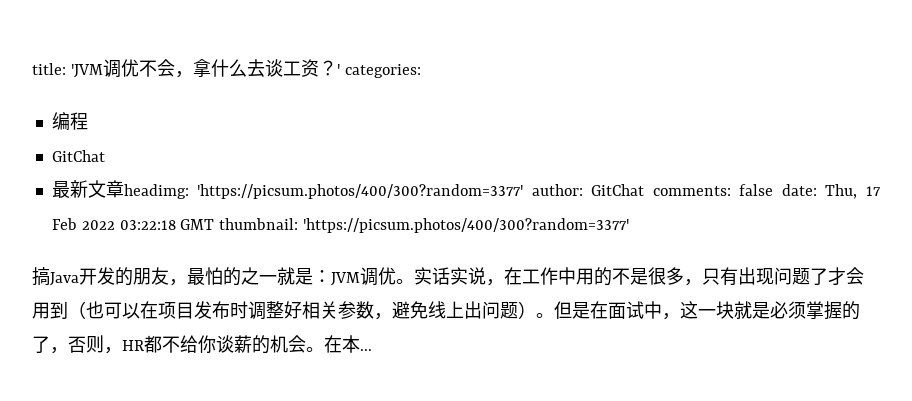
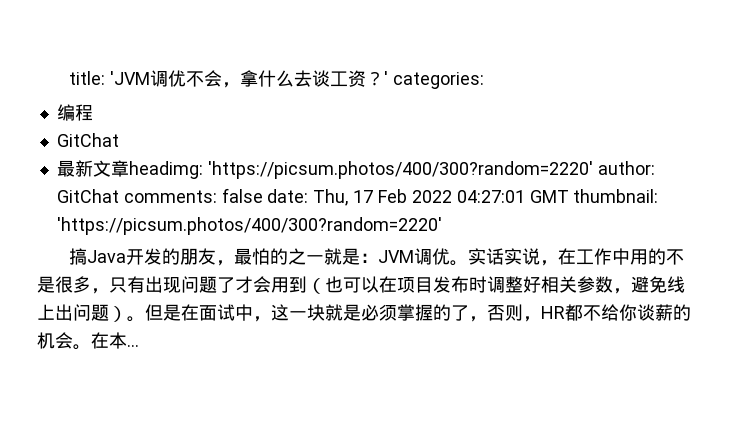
- 最新文章headimg: 'https://picsum.photos/400/300?random=3377' author: GitChat comments: false date: Thu, 17 Feb 2022 03:22:18 GMT thumbnail: 'https://picsum.photos/400/300?random=3377'
+ 最新文章headimg: 'https://picsum.photos/400/300?random=2220' author: GitChat comments: false date: Thu, 17 Feb 2022 04:27:01 GMT thumbnail: 'https://picsum.photos/400/300?random=2220'

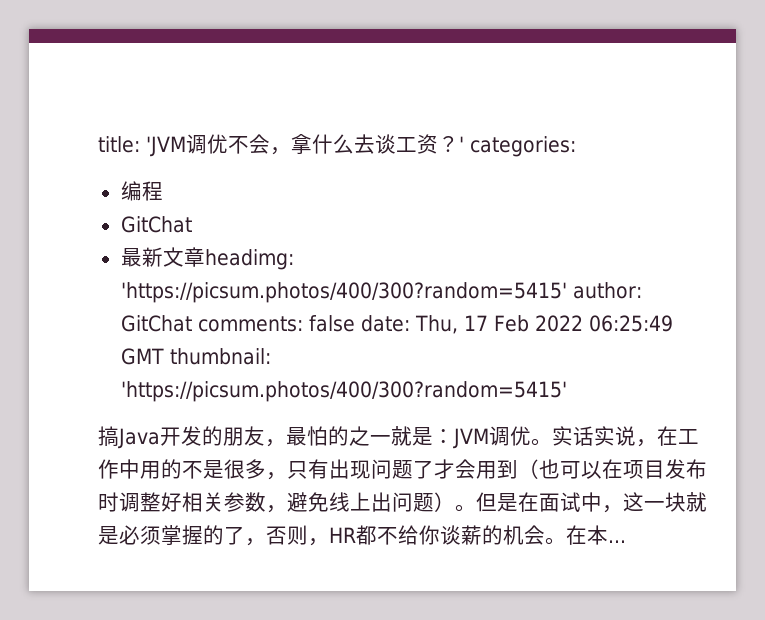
- 最新文章headimg: 'https://picsum.photos/400/300?random=2220' author: GitChat comments: false date: Thu, 17 Feb 2022 04:27:01 GMT thumbnail: 'https://picsum.photos/400/300?random=2220'
+ 最新文章headimg: 'https://picsum.photos/400/300?random=5415' author: GitChat comments: false date: Thu, 17 Feb 2022 06:25:49 GMT thumbnail: 'https://picsum.photos/400/300?random=5415'

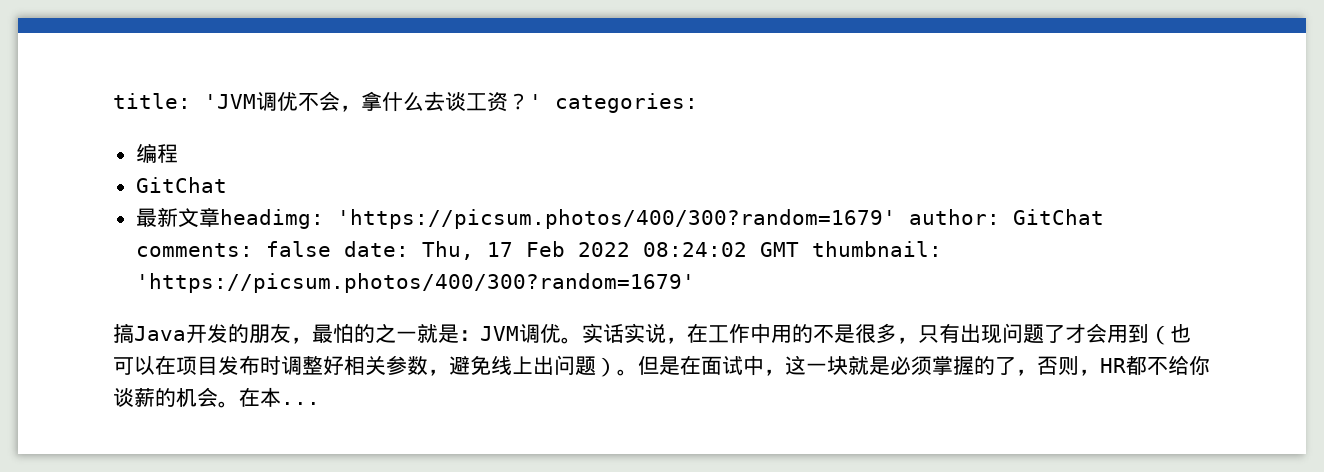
- 最新文章headimg: 'https://picsum.photos/400/300?random=5415' author: GitChat comments: false date: Thu, 17 Feb 2022 06:25:49 GMT thumbnail: 'https://picsum.photos/400/300?random=5415'
+ 最新文章headimg: 'https://picsum.photos/400/300?random=1679' author: GitChat comments: false date: Thu, 17 Feb 2022 08:24:02 GMT thumbnail: 'https://picsum.photos/400/300?random=1679'

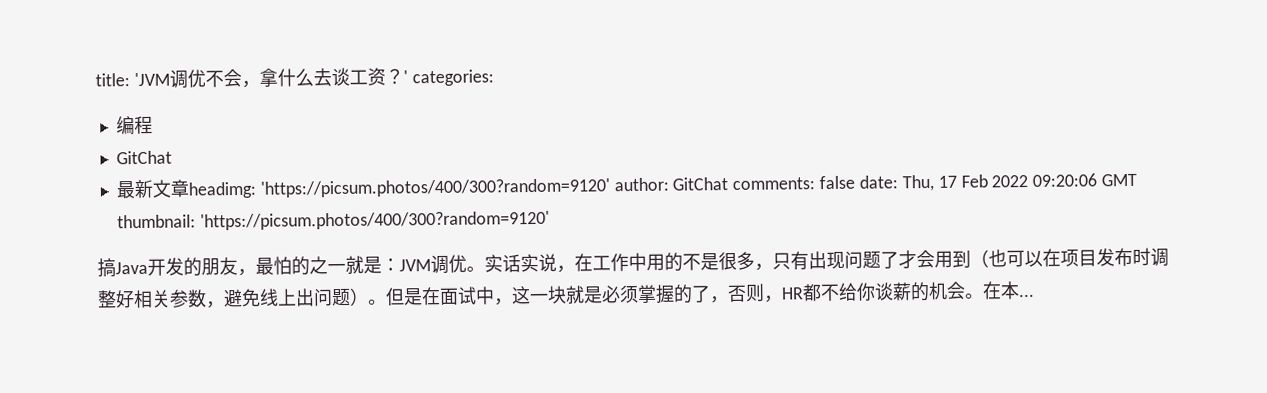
- 最新文章headimg: 'https://picsum.photos/400/300?random=1679' author: GitChat comments: false date: Thu, 17 Feb 2022 08:24:02 GMT thumbnail: 'https://picsum.photos/400/300?random=1679'
+ 最新文章headimg: 'https://picsum.photos/400/300?random=9120' author: GitChat comments: false date: Thu, 17 Feb 2022 09:20:06 GMT thumbnail: 'https://picsum.photos/400/300?random=9120'

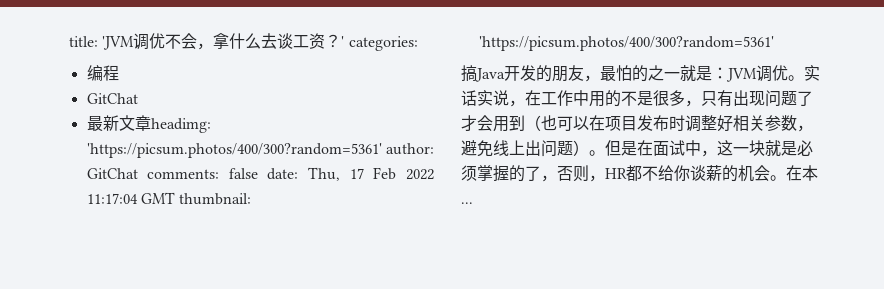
- 最新文章headimg: 'https://picsum.photos/400/300?random=9120' author: GitChat comments: false date: Thu, 17 Feb 2022 09:20:06 GMT thumbnail: 'https://picsum.photos/400/300?random=9120'
+ 最新文章headimg: 'https://picsum.photos/400/300?random=5361' author: GitChat comments: false date: Thu, 17 Feb 2022 11:17:04 GMT thumbnail: 'https://picsum.photos/400/300?random=5361'

